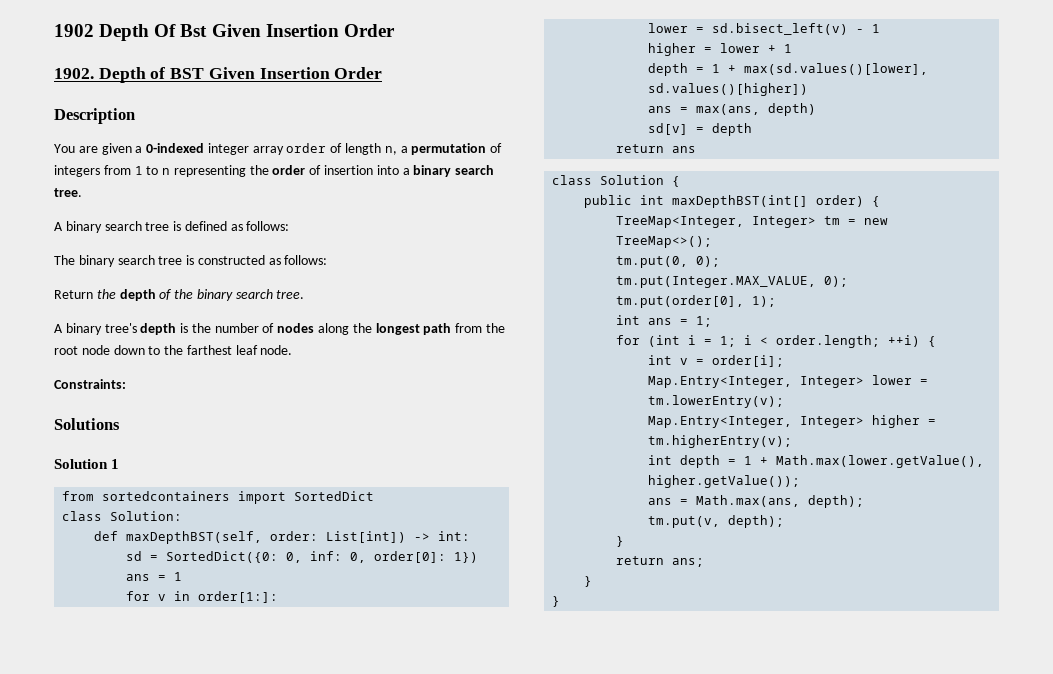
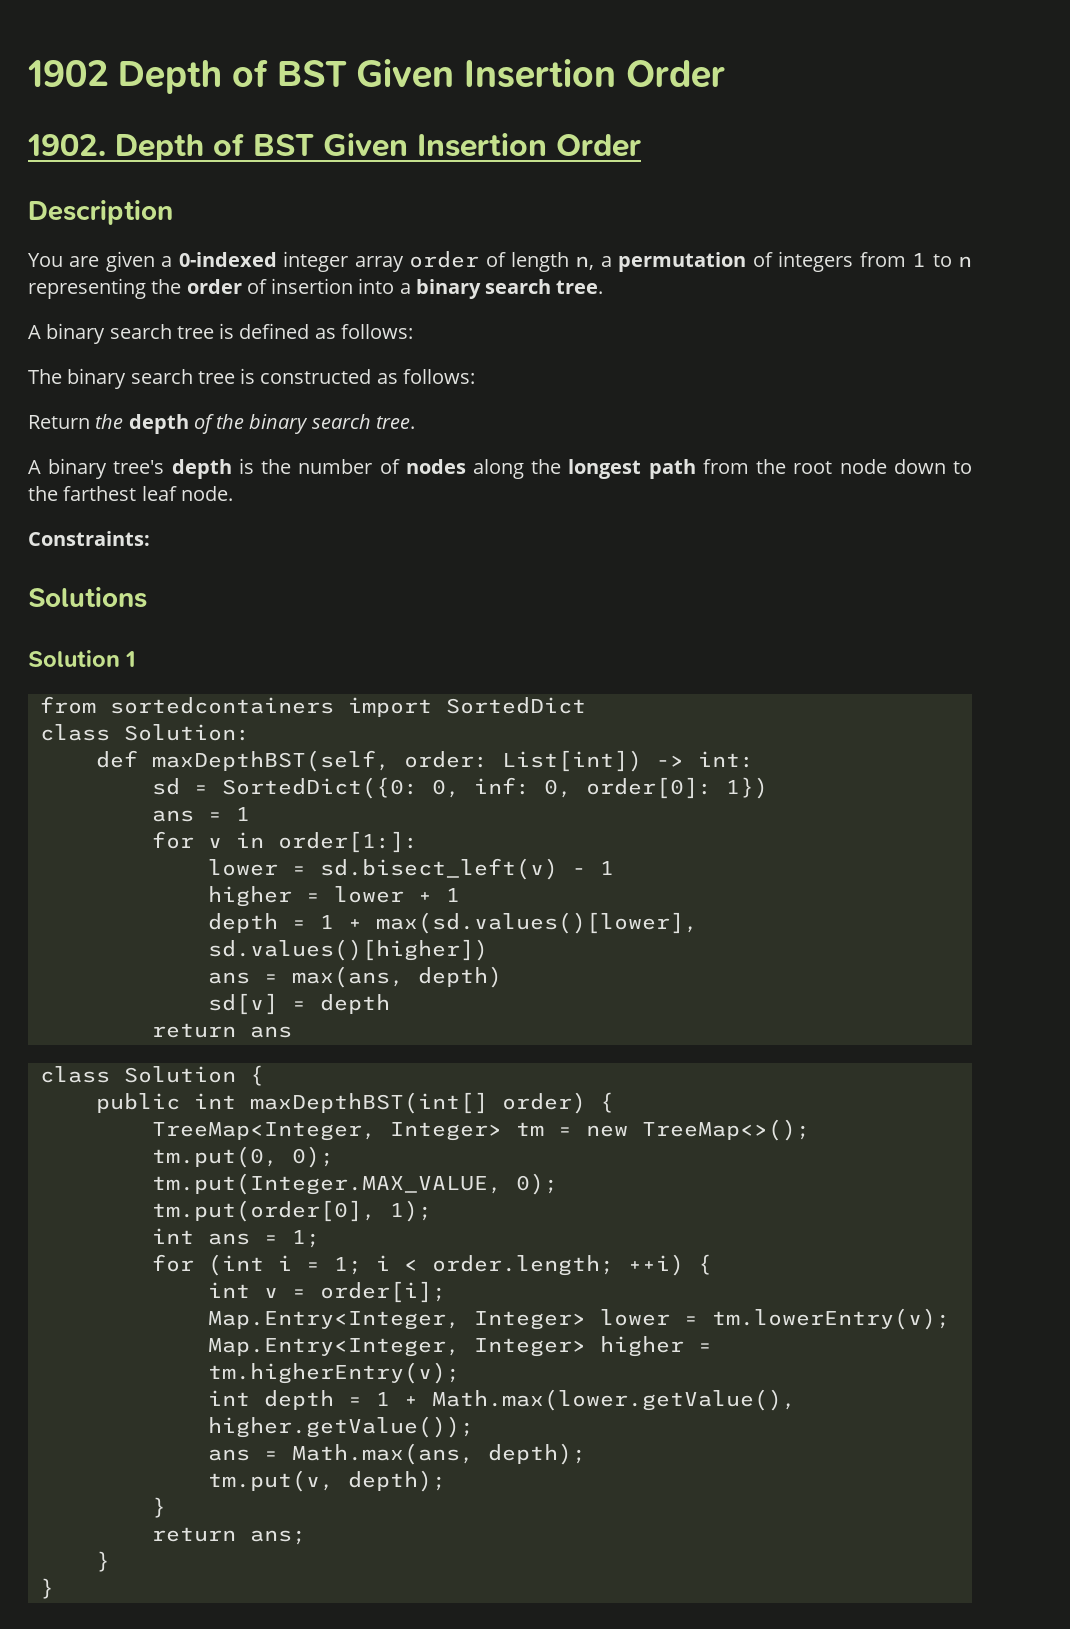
- 1902 Depth Of Bst Given Insertion Order
+ 1902 Depth of BST Given Insertion Order

